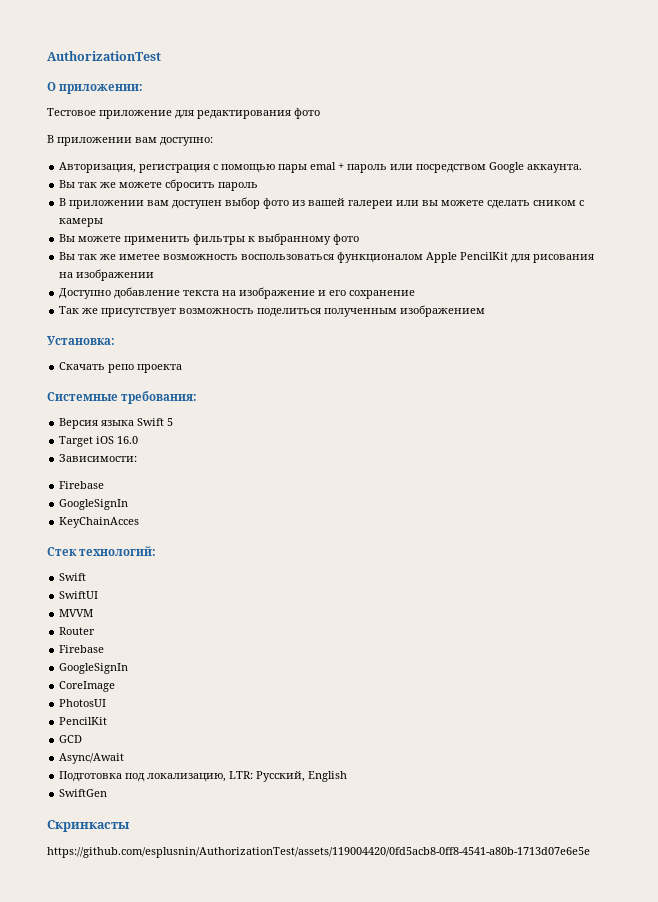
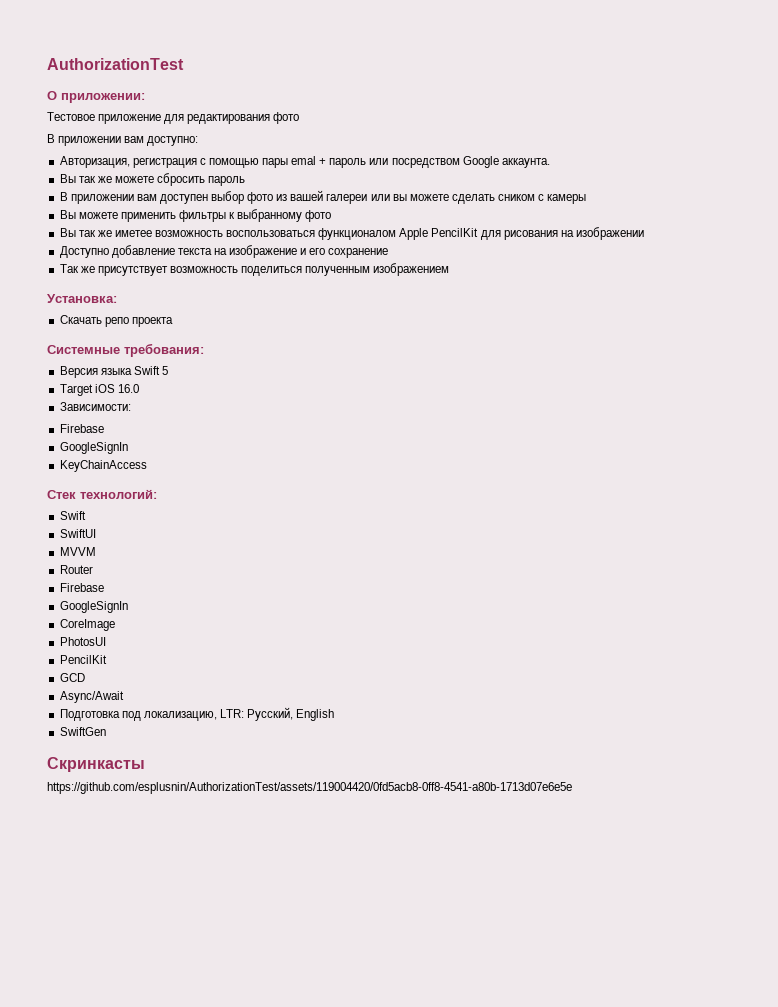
- KeyChainAcces
+ KeyChainAccess

